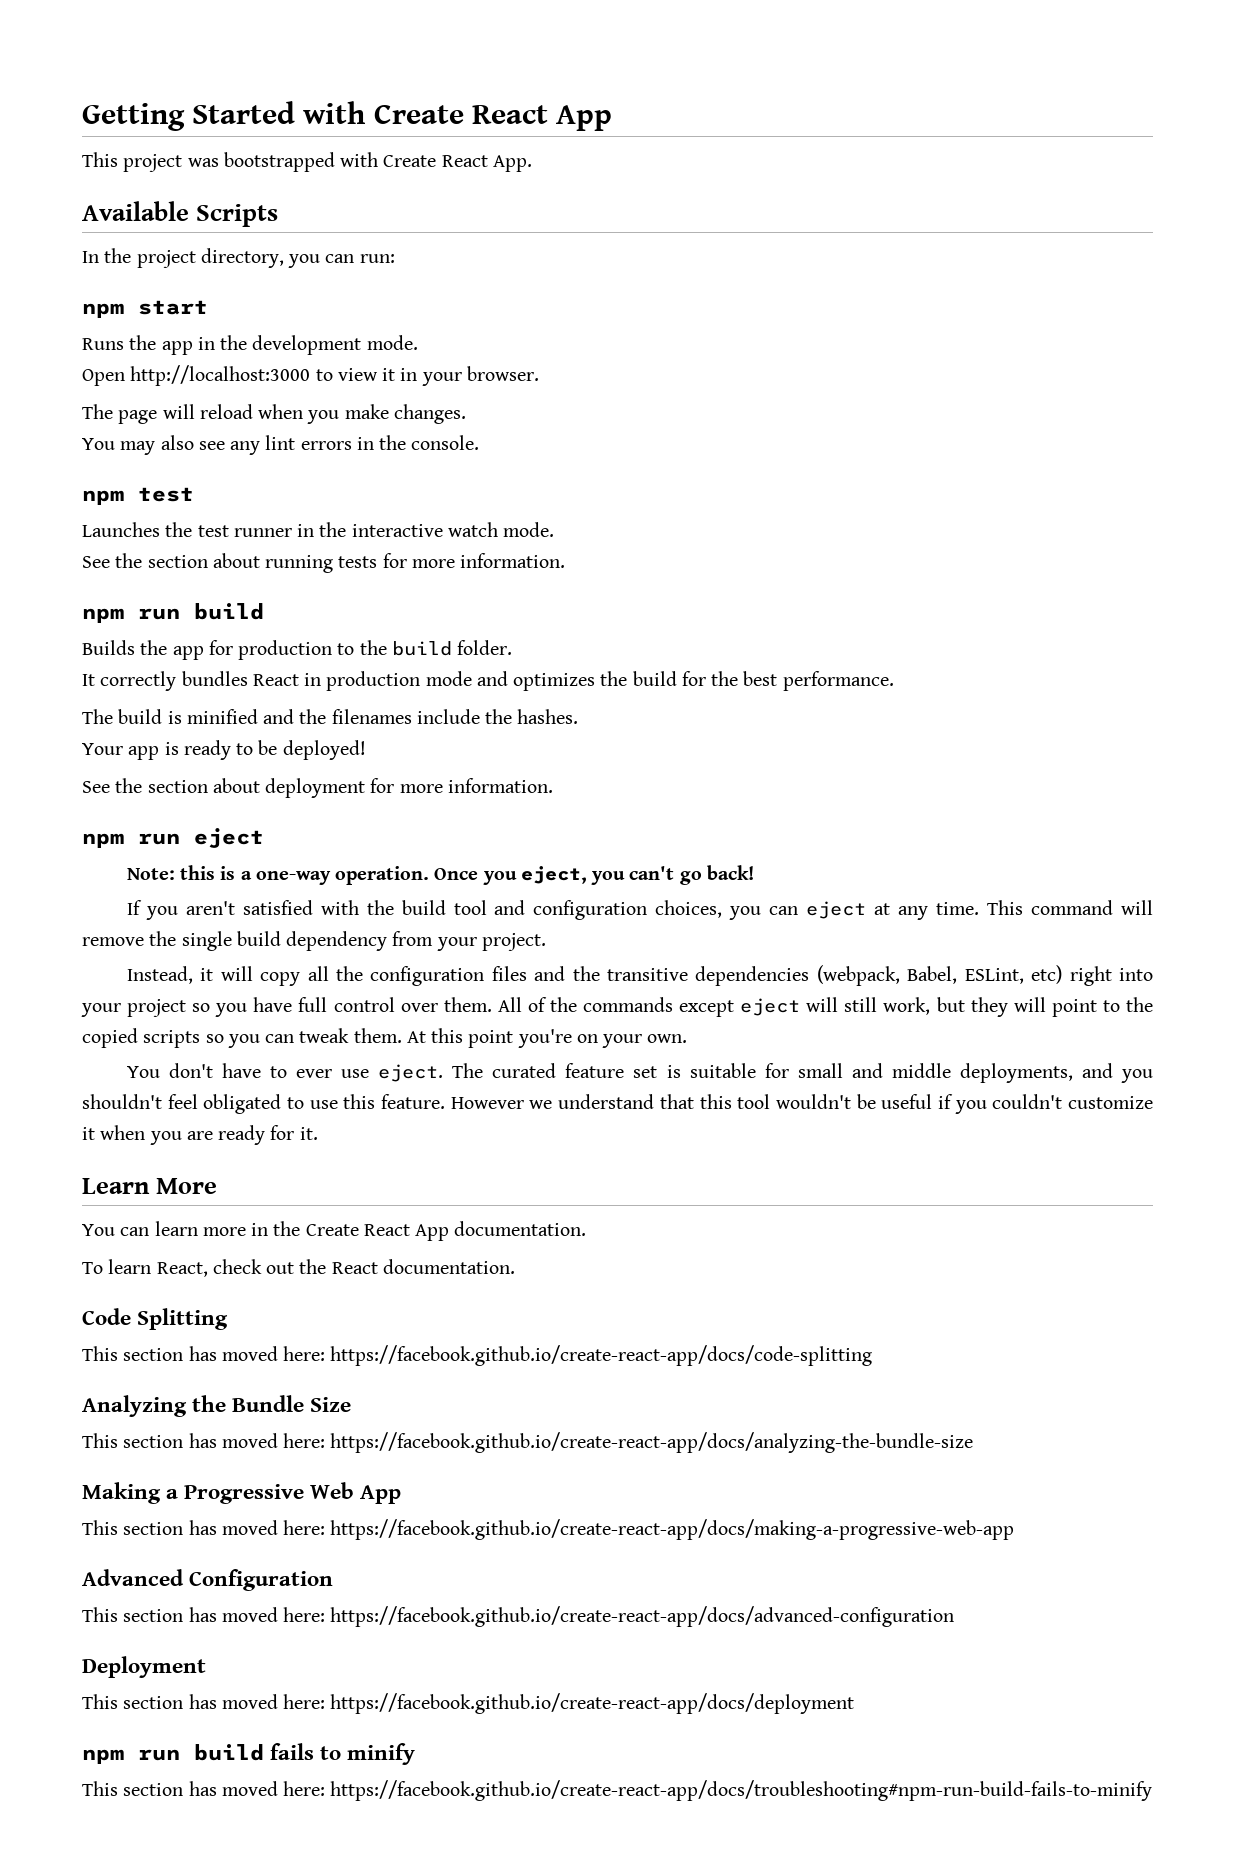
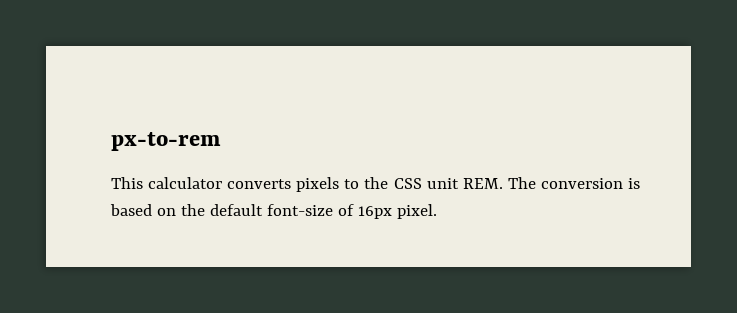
- Getting Started with Create React App
- This project was bootstrapped with Create React App.
- Available Scripts
- In the project directory, you can run:
- npm start
- Runs the app in the development mode.
- Open http://localhost:3000 to view it in your browser.
- The page will reload when you make changes.
- You may also see any lint errors in the console.
- npm test
- Launches the test runner in the interactive watch mode.
- See the section about running tests for more information.
- npm run build
- Builds the app for production to the build folder.
- It correctly bundles React in production mode and optimizes the build for the best performance.
- The build is minified and the filenames include the hashes.
- Your app is ready to be deployed!
- See the section about deployment for more information.
- npm run eject
- Note: this is a one-way operation. Once you eject, you can't go back!
- If you aren't satisfied with the build tool and configuration choices, you can eject at any time. This command will remove the single build dependency from your project.
- Instead, it will copy all the configuration files and the transitive dependencies (webpack, Babel, ESLint, etc) right into your project so you have full control over them. All of the commands except eject will still work, but they will point to the copied scripts so you can tweak them. At this point you're on your own.
- You don't have to ever use eject. The curated feature set is suitable for small and middle deployments, and you shouldn't feel obligated to use this feature. However we understand that this tool wouldn't be useful if you couldn't customize it when you are ready for it.
- Learn More
- You can learn more in the Create React App documentation.
- To learn React, check out the React documentation.
- Code Splitting
- This section has moved here: https://facebook.github.io/create-react-app/docs/code-splitting
- Analyzing the Bundle Size
- This section has moved here: https://facebook.github.io/create-react-app/docs/analyzing-the-bundle-size
- Making a Progressive Web App
- This section has moved here: https://facebook.github.io/create-react-app/docs/making-a-progressive-web-app
- Advanced Configuration
- This section has moved here: https://facebook.github.io/create-react-app/docs/advanced-configuration
- Deployment
- This section has moved here: https://facebook.github.io/create-react-app/docs/deployment
- npm run build fails to minify
- This section has moved here: https://facebook.github.io/create-react-app/docs/troubleshooting#npm-run-build-fails-to-minify
+ px-to-rem
+ This calculator converts pixels to the CSS unit REM. The conversion is based on the default font-size of 16px pixel.

